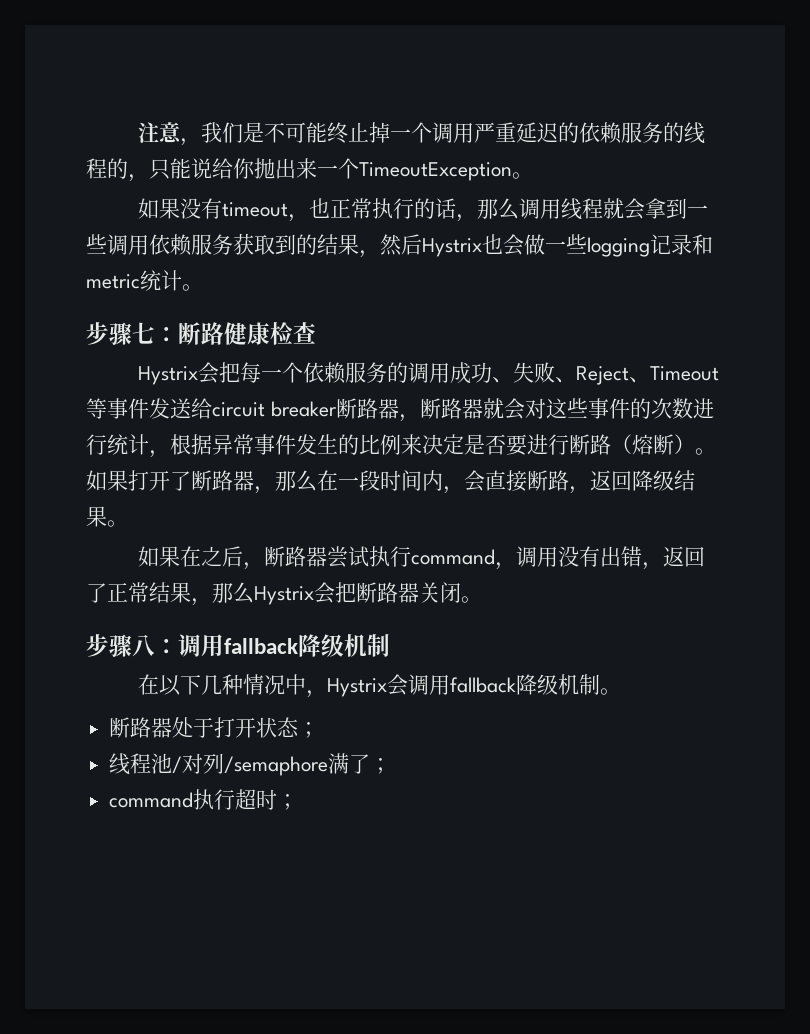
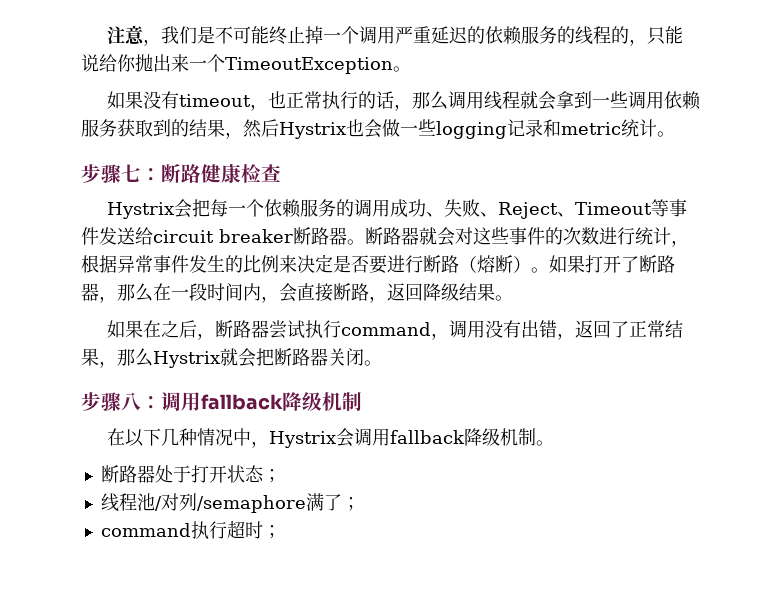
- Hystrix会把每一个依赖服务的调用成功、失败、Reject、Timeout等事件发送给circuit breaker断路器，断路器就会对这些事件的次数进行统计，根据异常事件发生的比例来决定是否要进行断路（熔断）。
+ Hystrix会把每一个依赖服务的调用成功、失败、Reject、Timeout等事件发送给circuit breaker断路器。断路器就会对这些事件的次数进行统计，根据异常事件发生的比例来决定是否要进行断路（熔断）。
- 如果在之后，断路器尝试执行command，调用没有出错，返回了正常结果，那么Hystrix会把断路器关闭。
+ 如果在之后，断路器尝试执行command，调用没有出错，返回了正常结果，那么Hystrix就会把断路器关闭。

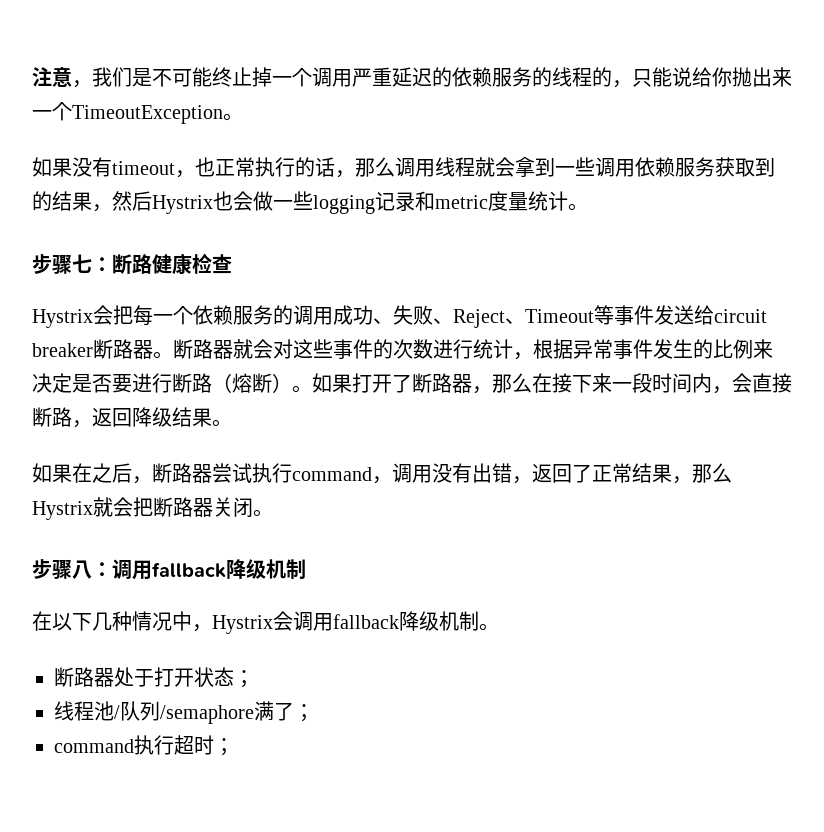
- 如果没有timeout，也正常执行的话，那么调用线程就会拿到一些调用依赖服务获取到的结果，然后Hystrix也会做一些logging记录和metric统计。
+ 如果没有timeout，也正常执行的话，那么调用线程就会拿到一些调用依赖服务获取到的结果，然后Hystrix也会做一些logging记录和metric度量统计。
- 如果打开了断路器，那么在一段时间内，会直接断路，返回降级结果。
+ 如果打开了断路器，那么在接下来一段时间内，会直接断路，返回降级结果。
- 线程池/对列/semaphore满了；
+ 线程池/队列/semaphore满了；

